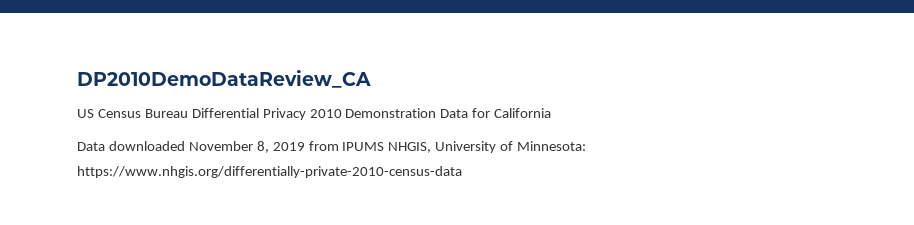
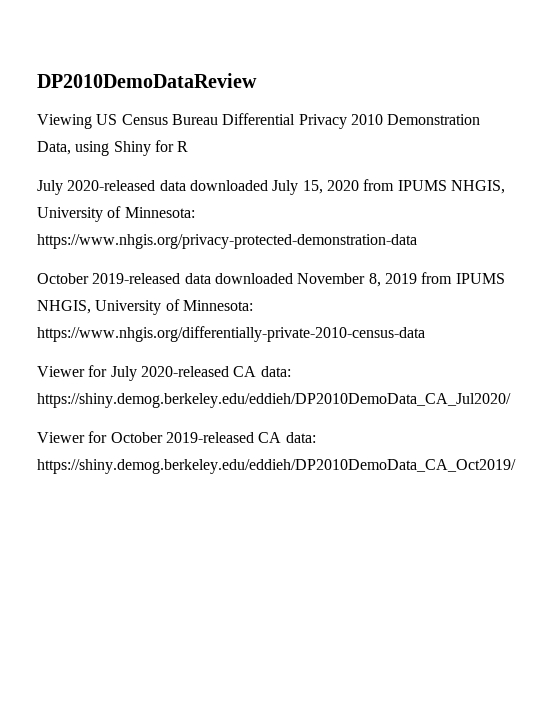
- DP2010DemoDataReview_CA
- US Census Bureau Differential Privacy 2010 Demonstration Data for California
- Data downloaded November 8, 2019 from IPUMS NHGIS, University of Minnesota: https://www.nhgis.org/differentially-private-2010-census-data
+ DP2010DemoDataReview
+ Viewing US Census Bureau Differential Privacy 2010 Demonstration Data, using Shiny for R
+ July 2020-released data downloaded July 15, 2020 from IPUMS NHGIS, University of Minnesota: https://www.nhgis.org/privacy-protected-demonstration-data
+ October 2019-released data downloaded November 8, 2019 from IPUMS NHGIS, University of Minnesota: https://www.nhgis.org/differentially-private-2010-census-data
+ Viewer for July 2020-released CA data: https://shiny.demog.berkeley.edu/eddieh/DP2010DemoData_CA_Jul2020/
+ Viewer for October 2019-released CA data: https://shiny.demog.berkeley.edu/eddieh/DP2010DemoData_CA_Oct2019/

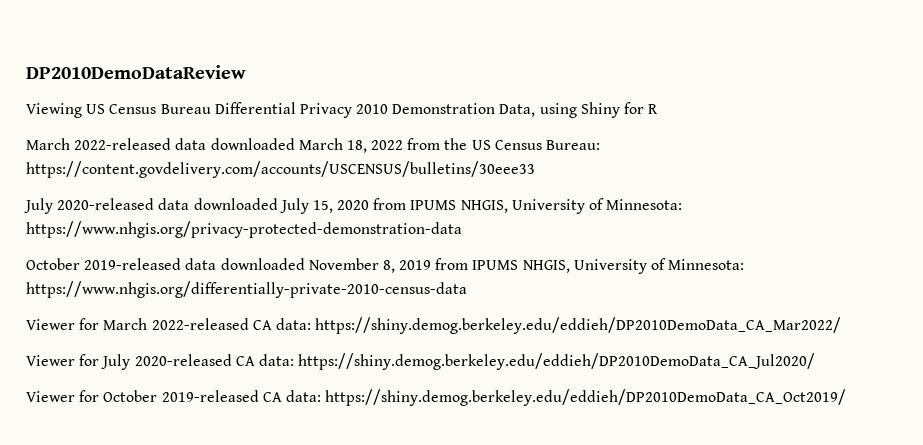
+ March 2022-released data downloaded March 18, 2022 from the US Census Bureau: https://content.govdelivery.com/accounts/USCENSUS/bulletins/30eee33
+ Viewer for March 2022-released CA data: https://shiny.demog.berkeley.edu/eddieh/DP2010DemoData_CA_Mar2022/

